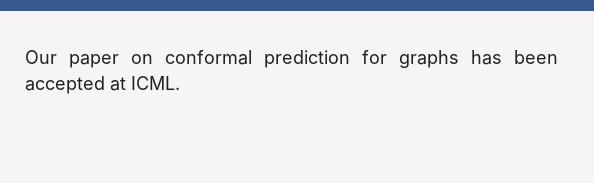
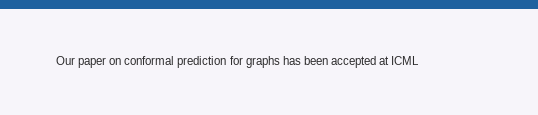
- Our paper on conformal prediction for graphs has been accepted at ICML.
+ Our paper on conformal prediction for graphs has been accepted at ICML

